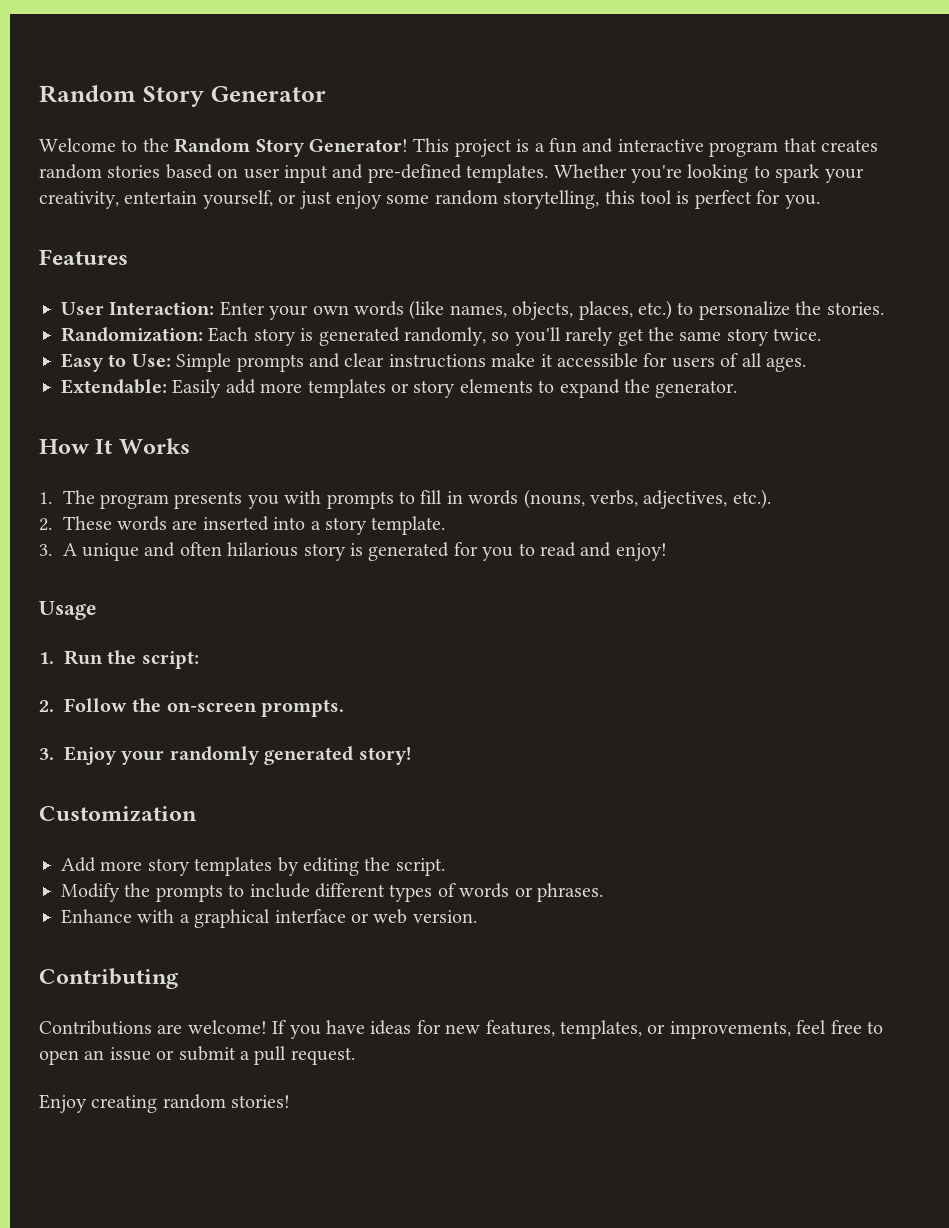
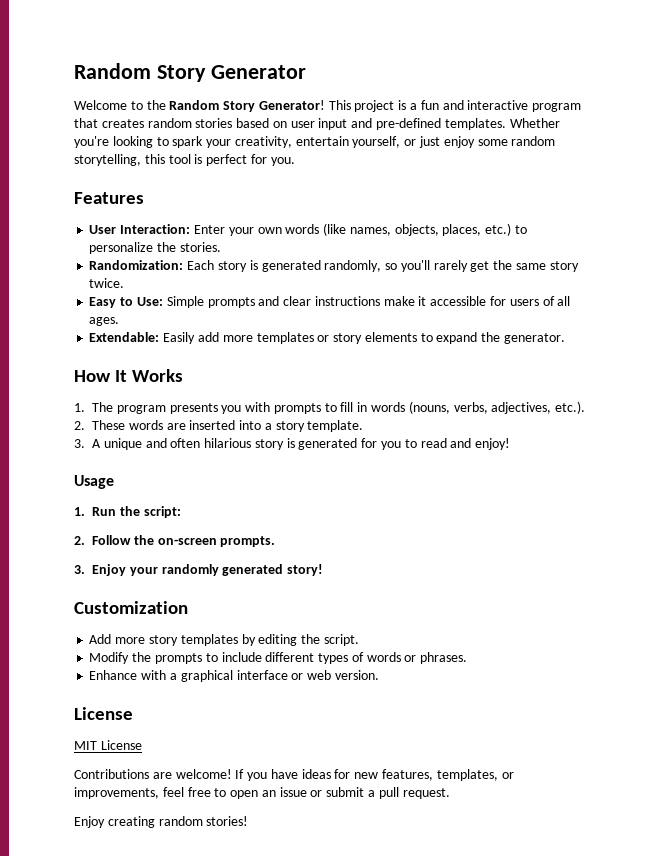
  Enhance with a graphical interface or web version.
- Contributing
+ License
+ MIT License

